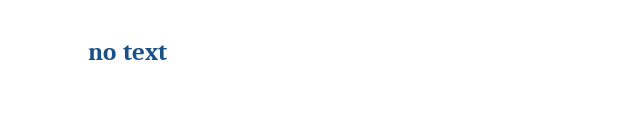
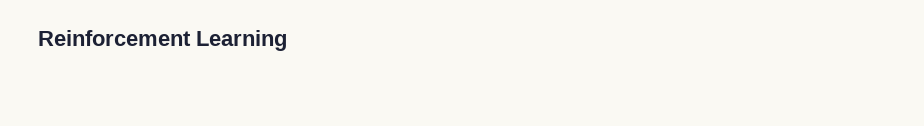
- no text
+ Reinforcement Learning

